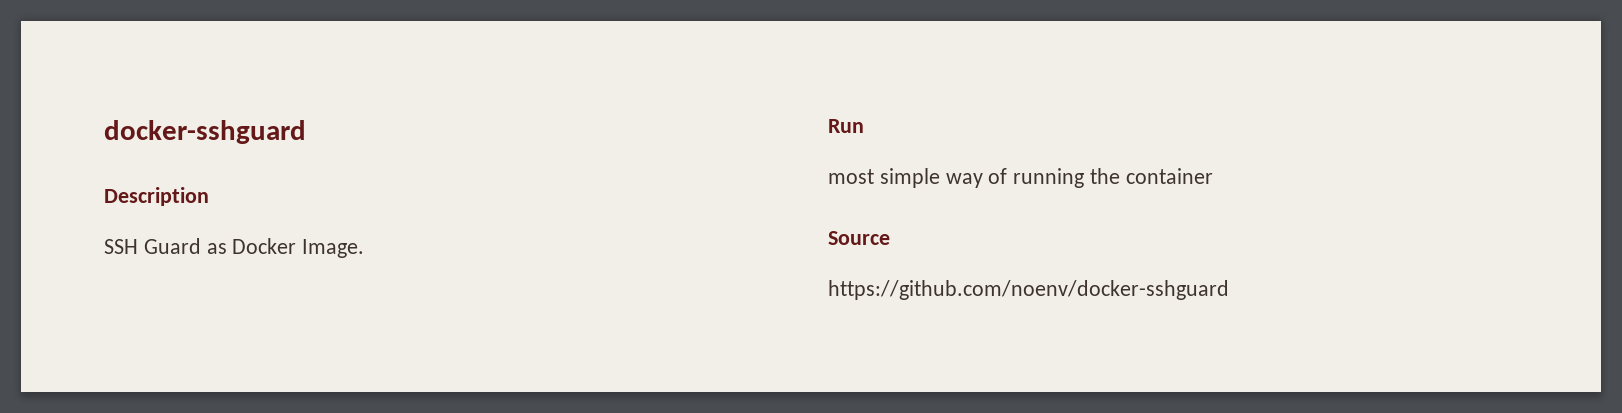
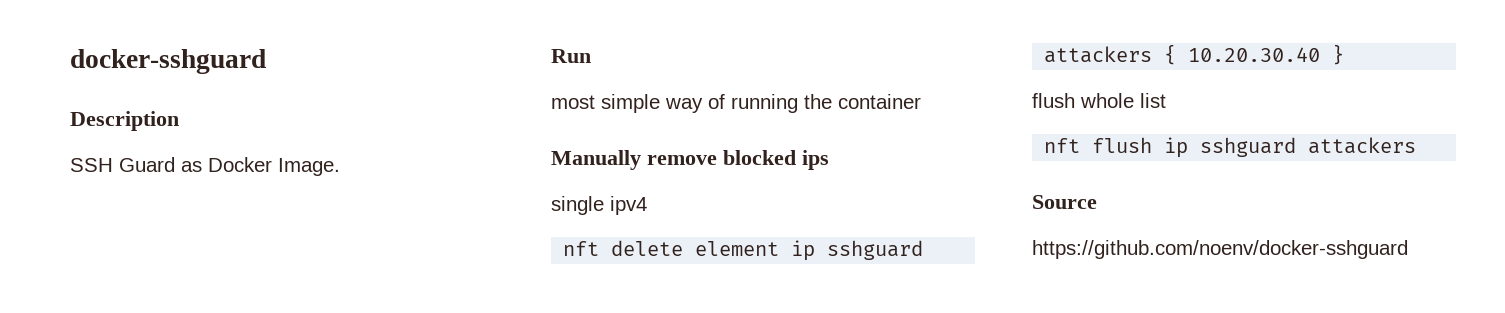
+ Manually remove blocked ips
+ single ipv4
+ nft delete element ip sshguard attackers { 10.20.30.40 }
+ flush whole list
+ nft flush ip sshguard attackers

